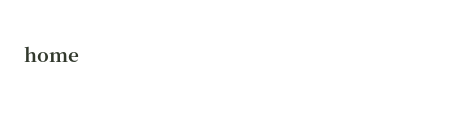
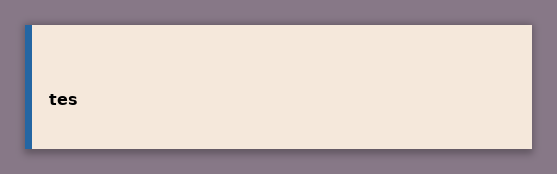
- home
+ tes

